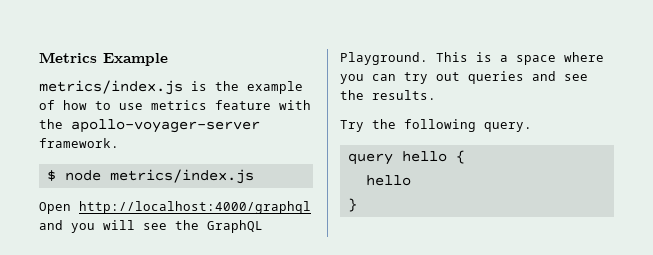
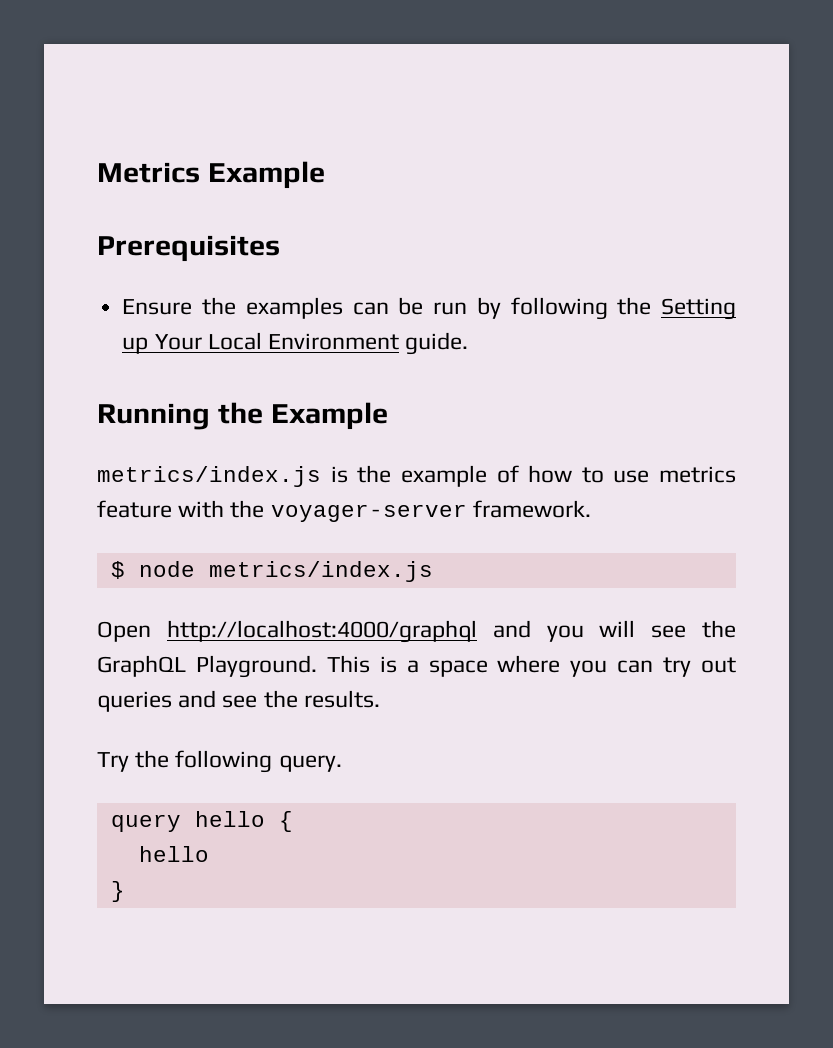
+ Prerequisites
+ Ensure the examples can be run by following the Setting up Your Local Environment guide.
+ Running the Example
- metrics/index.js is the example of how to use metrics feature with the apollo-voyager-server framework.
+ metrics/index.js is the example of how to use metrics feature with the voyager-server framework.

